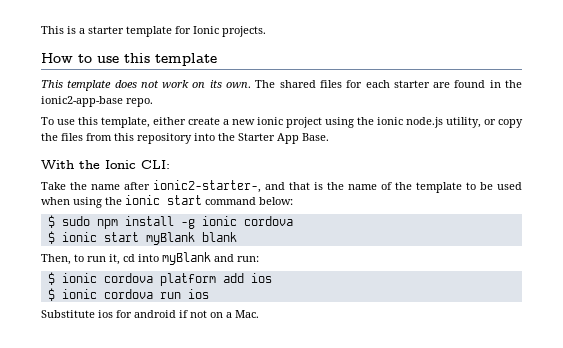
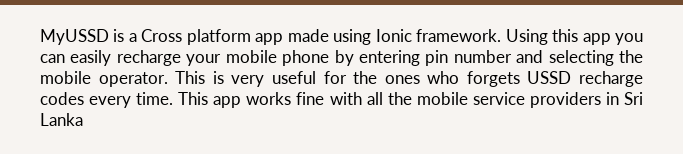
- This is a starter template for Ionic projects.
- How to use this template
- This template does not work on its own. The shared files for each starter are found in the ionic2-app-base repo.
- To use this template, either create a new ionic project using the ionic node.js utility, or copy the files from this repository into the Starter App Base.
- With the Ionic CLI:
- Take the name after ionic2-starter-, and that is the name of the template to be used when using the ionic start command below:
- $ sudo npm install -g ionic cordova
- $ ionic start myBlank blank
- Then, to run it, cd into myBlank and run:
- $ ionic cordova platform add ios
- $ ionic cordova run ios
- Substitute ios for android if not on a Mac.
+ MyUSSD is a Cross platform app made using Ionic framework. Using this app you can easily recharge your mobile phone by entering pin number and selecting the mobile operator. This is very useful for the ones who forgets USSD recharge codes every time. This app works fine with all the mobile service providers in Sri Lanka

